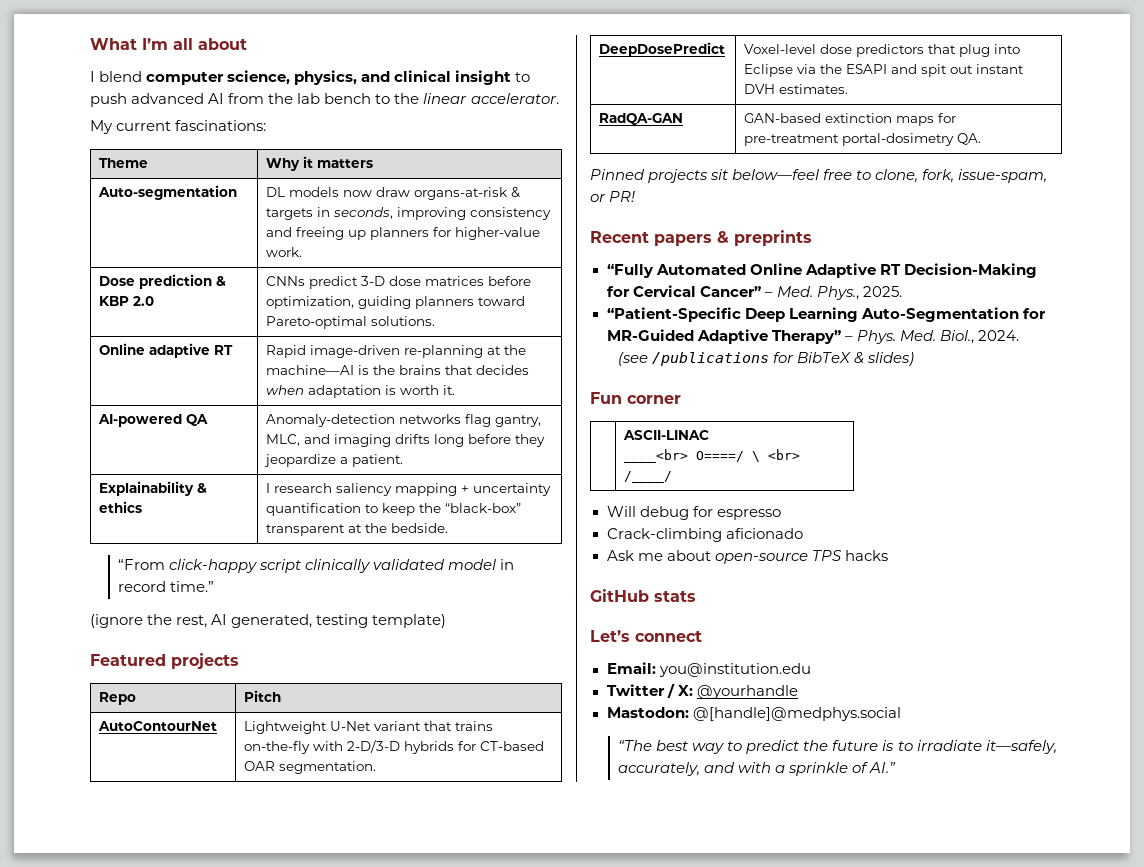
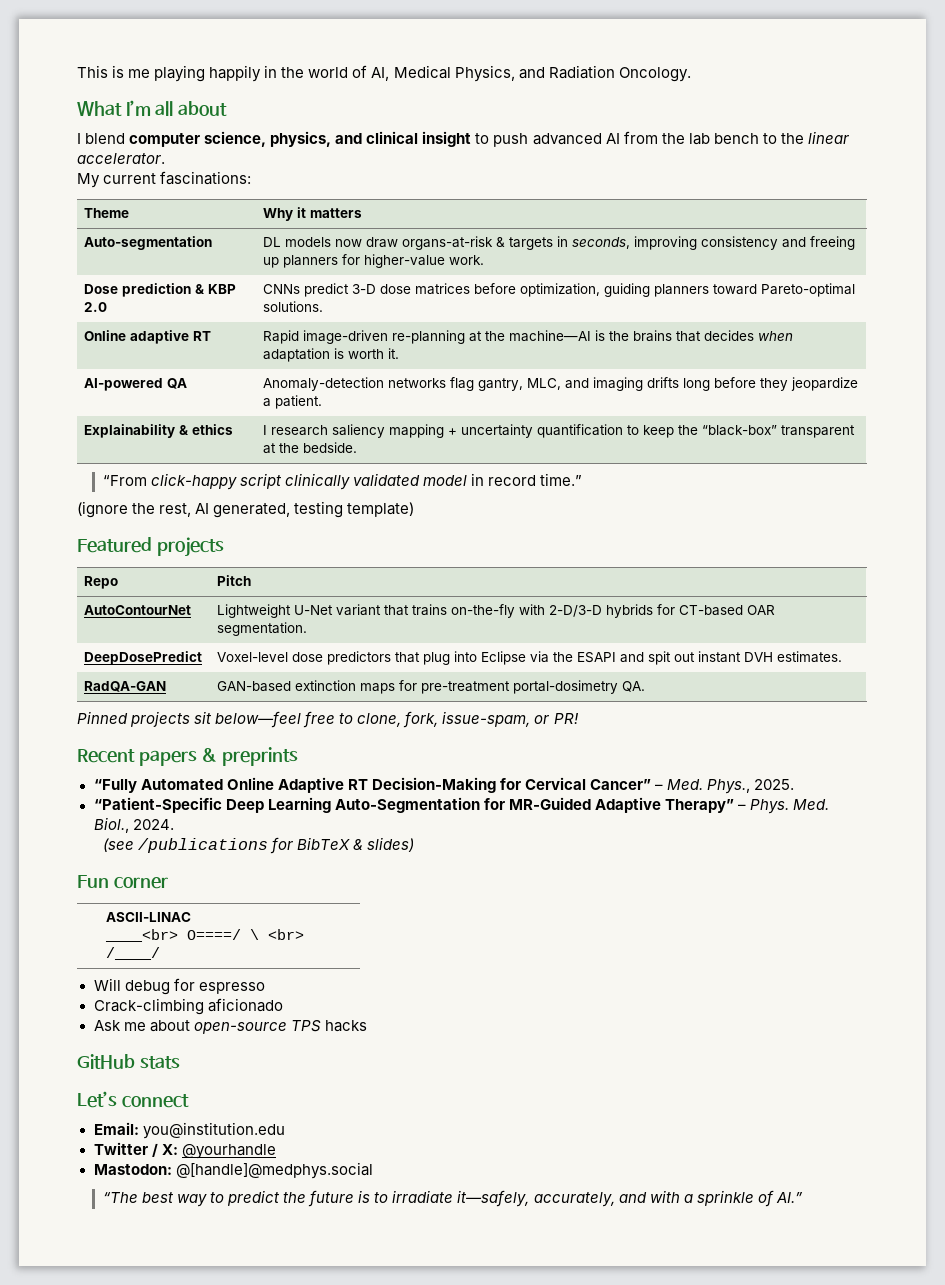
+ This is me playing happily in the world of AI, Medical Physics, and Radiation Oncology.

